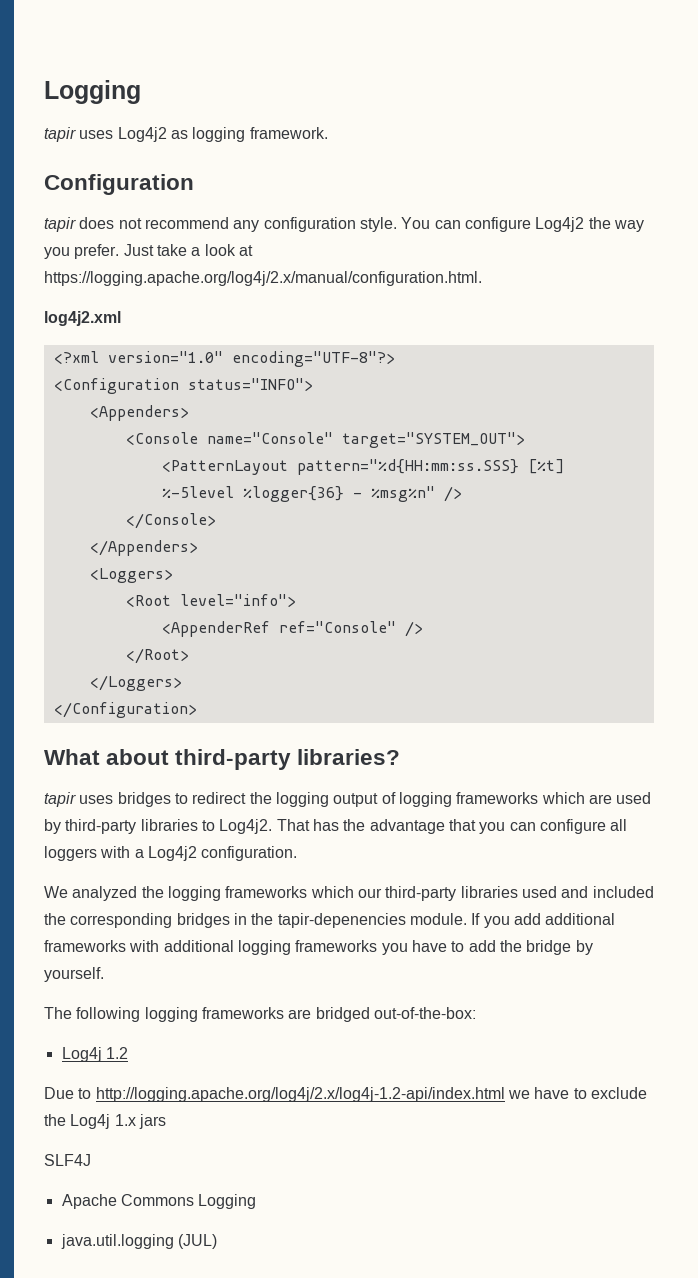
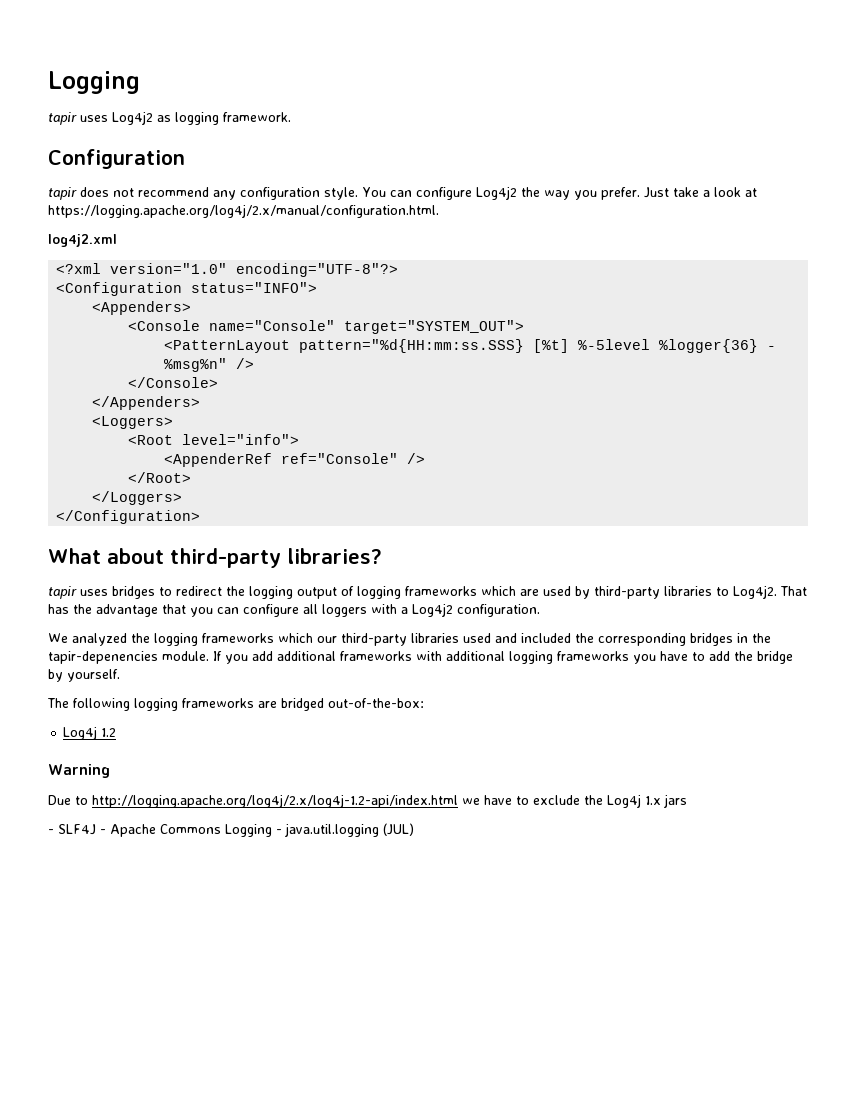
+ Warning
- SLF4J
- Apache Commons Logging
- java.util.logging (JUL)
+ - SLF4J - Apache Commons Logging - java.util.logging (JUL)

